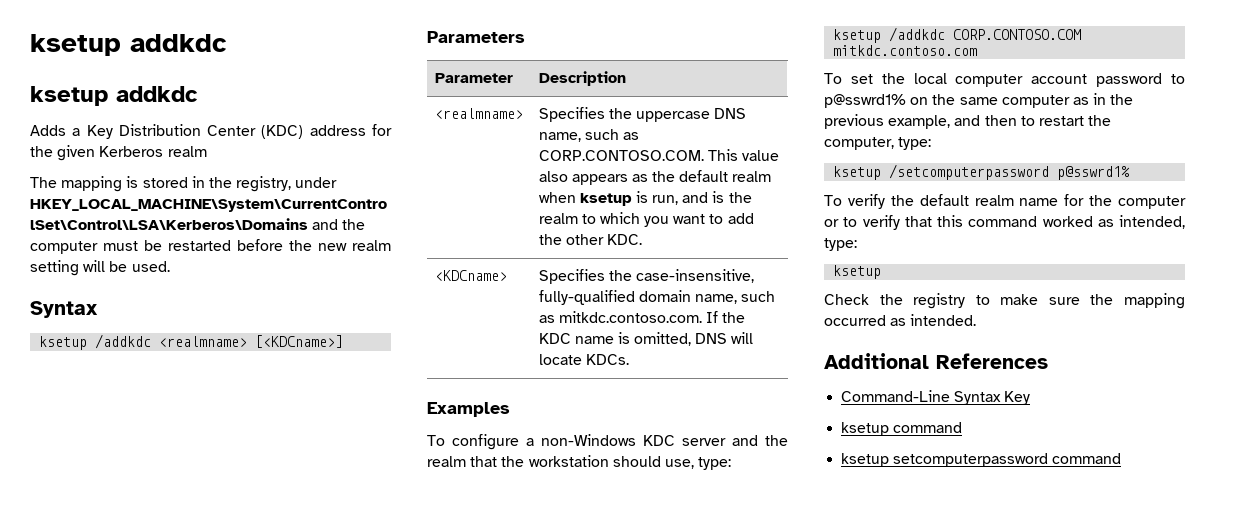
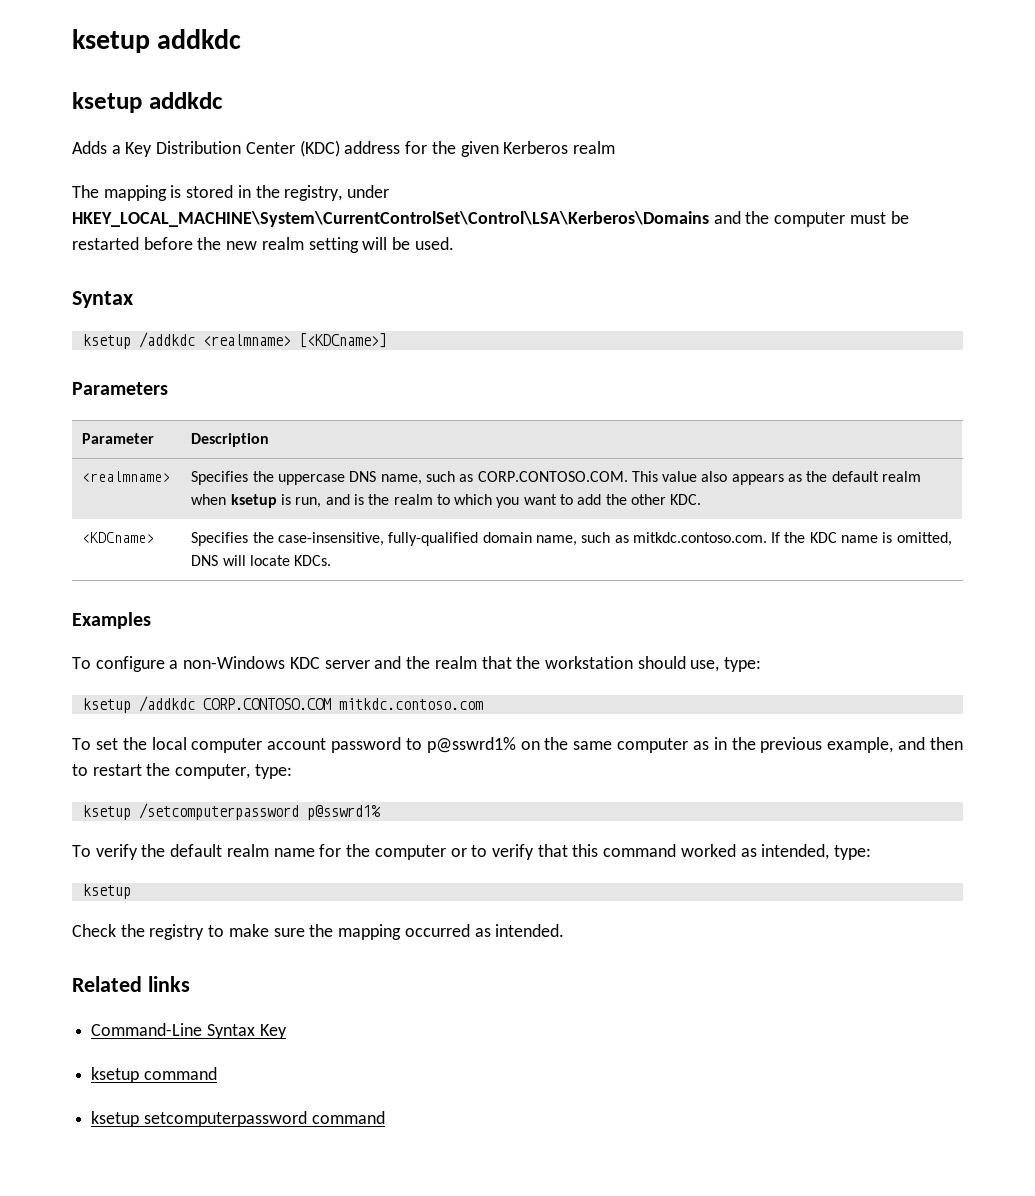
- Additional References
+ Related links

